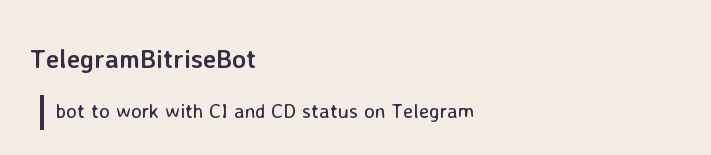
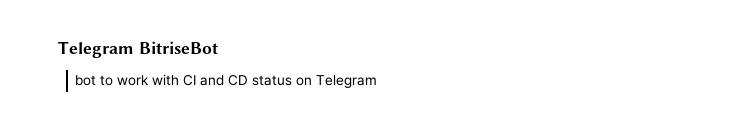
- TelegramBitriseBot
+ Telegram BitriseBot

